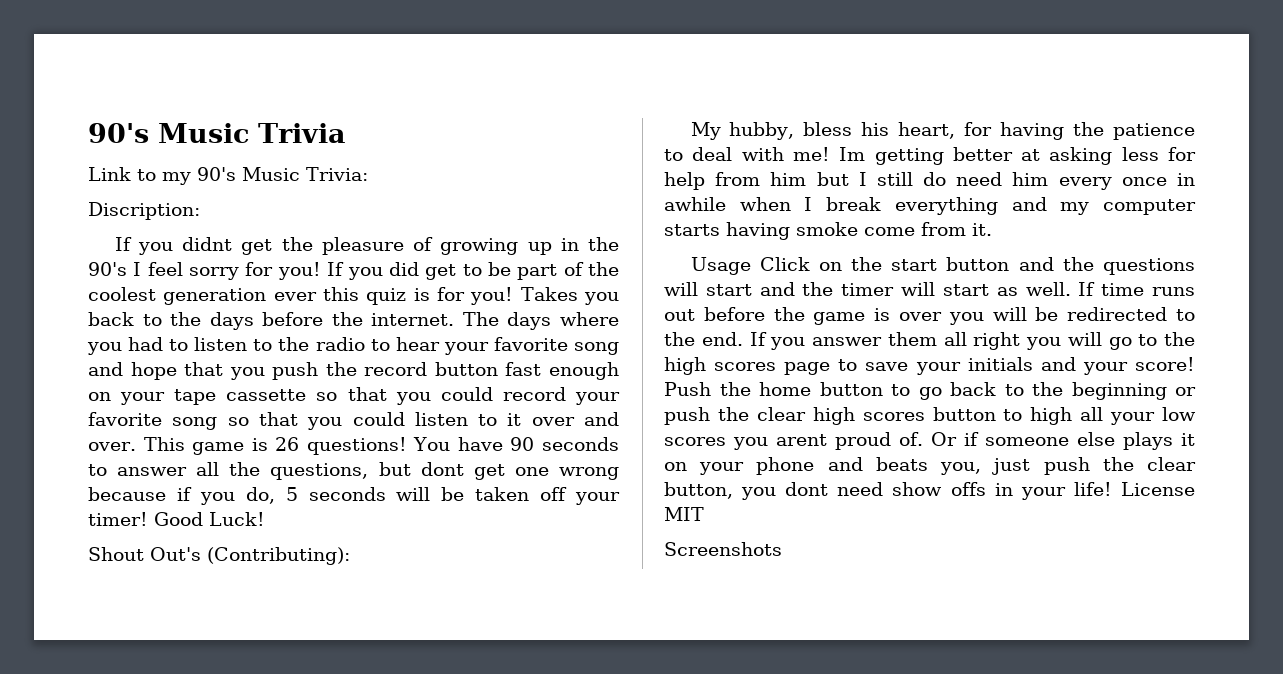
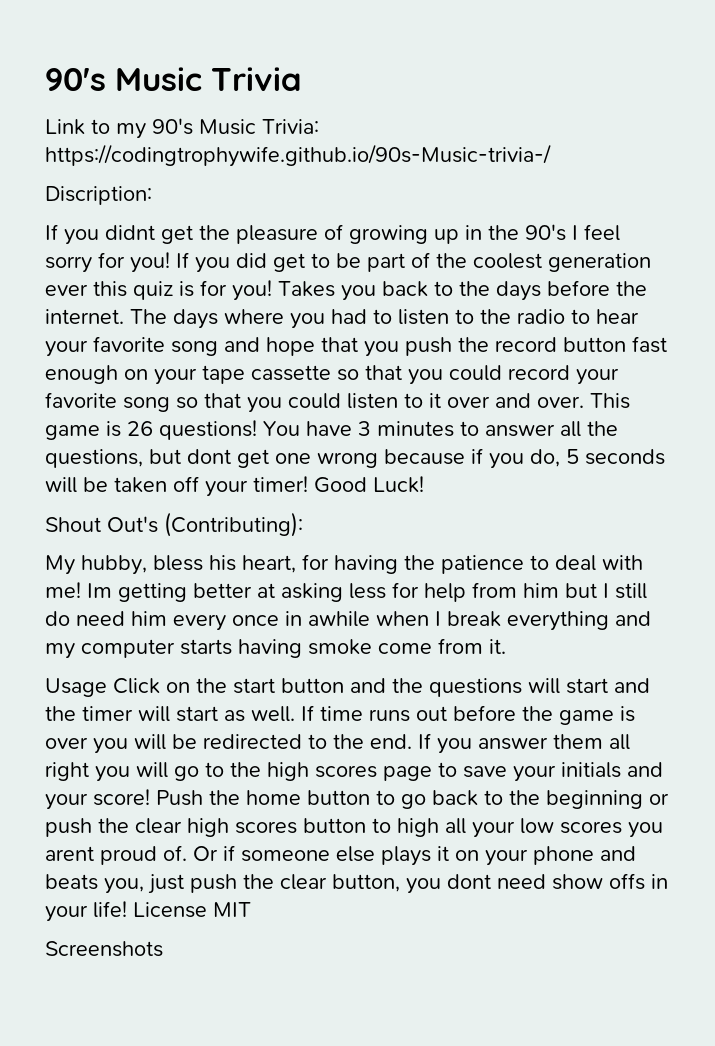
- Link to my 90's Music Trivia:
+ Link to my 90's Music Trivia: https://codingtrophywife.github.io/90s-Music-trivia-/
- You have 90 seconds to answer all the questions, but dont get one wrong because if you do, 5 seconds will be taken off your timer!
+ You have 3 minutes to answer all the questions, but dont get one wrong because if you do, 5 seconds will be taken off your timer!

